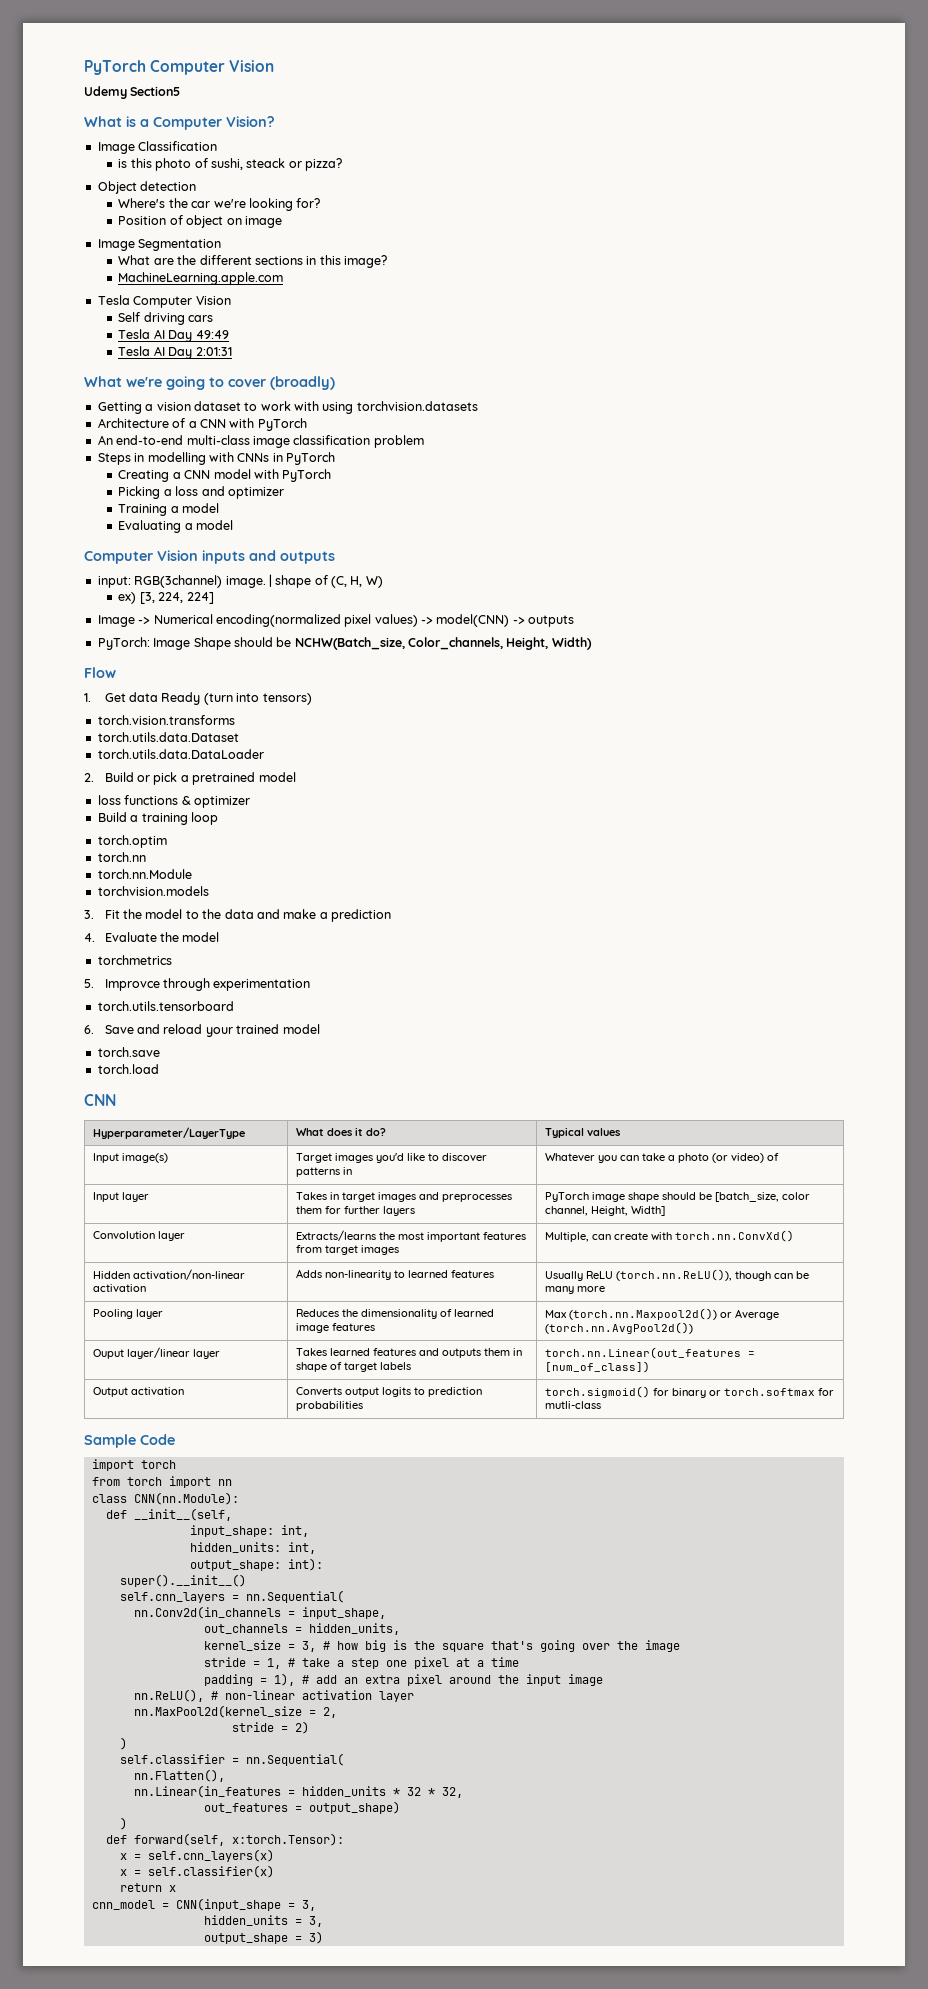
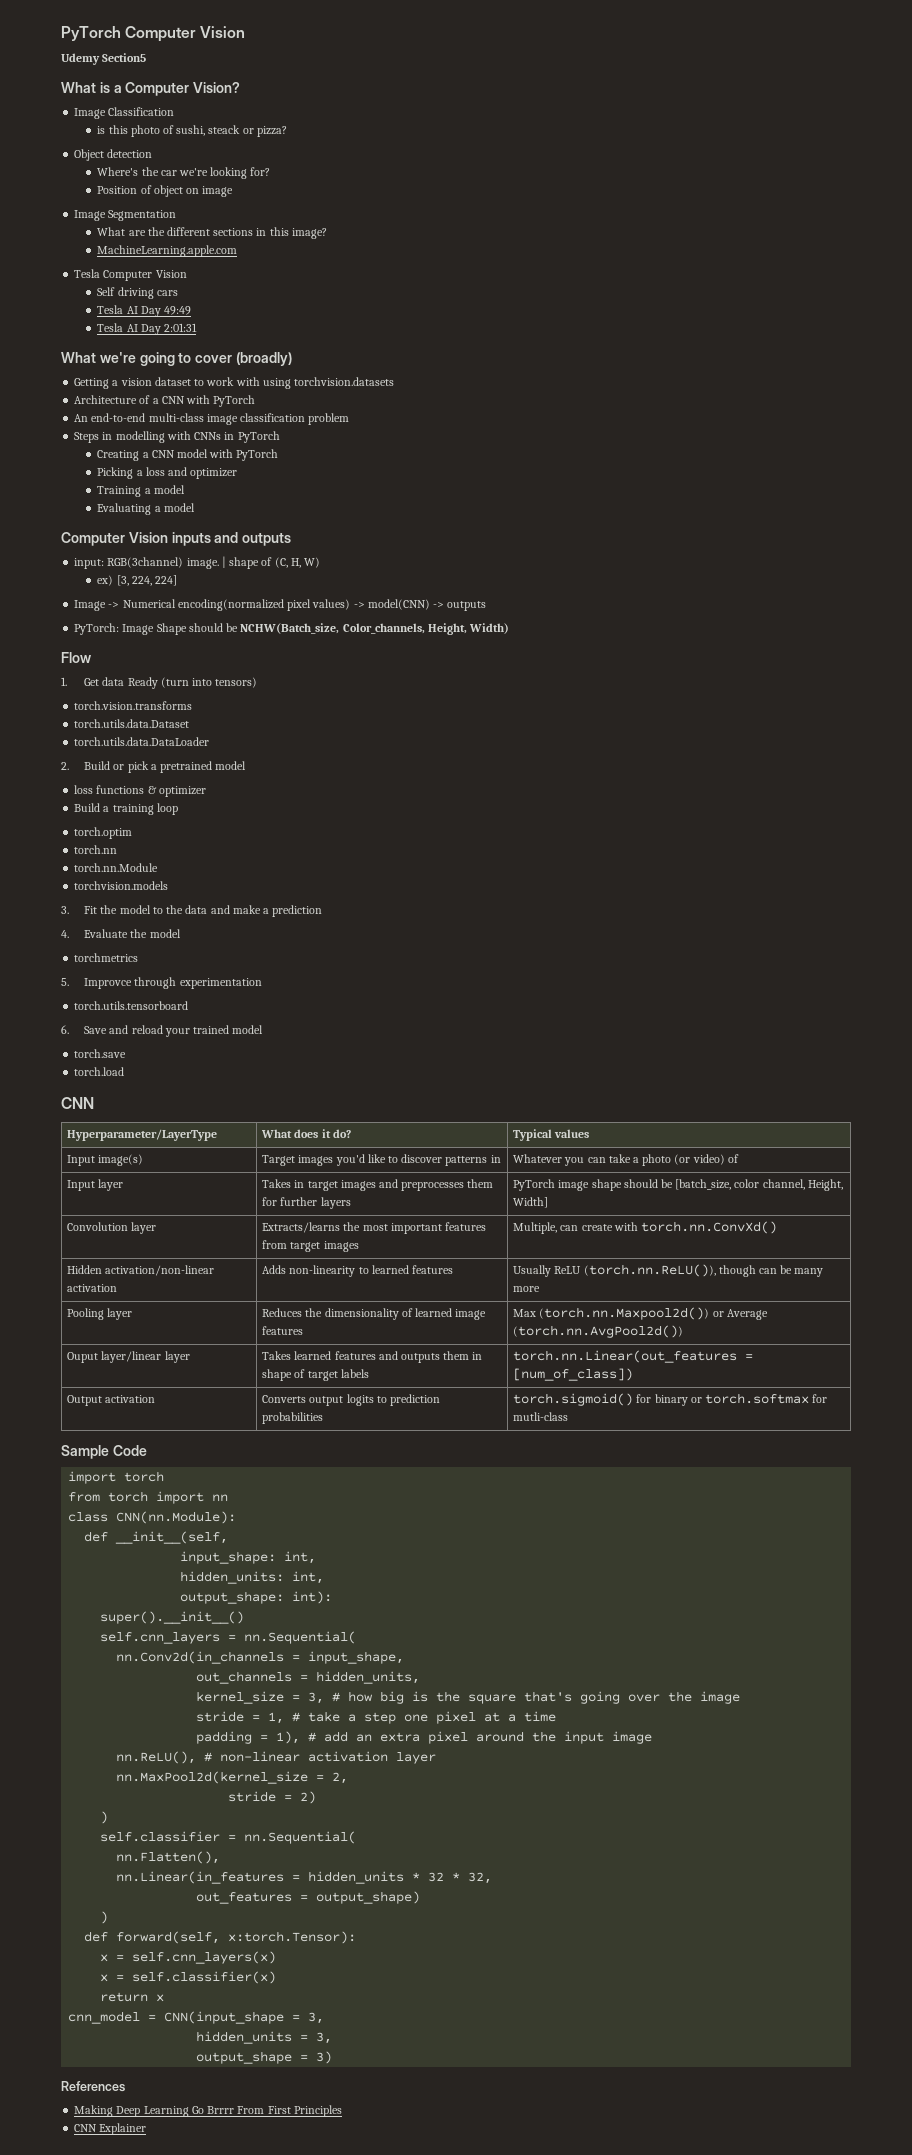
+ References
+ Making Deep Learning Go Brrrr From First Principles
+ CNN Explainer

